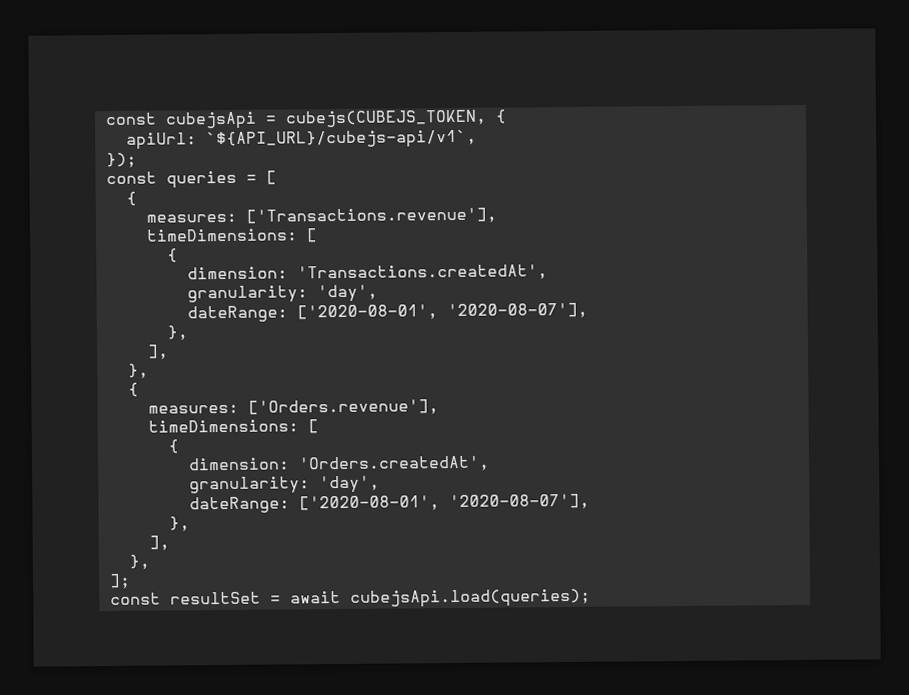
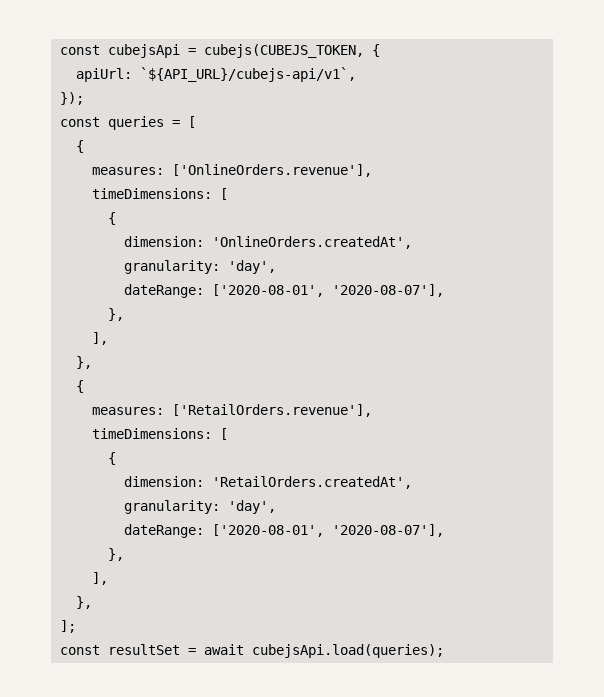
- measures: ['Transactions.revenue'],
+ measures: ['OnlineOrders.revenue'],
  timeDimensions: [
  {
- dimension: 'Transactions.createdAt',
+ dimension: 'OnlineOrders.createdAt',
- measures: ['Orders.revenue'],
+ measures: ['RetailOrders.revenue'],
  timeDimensions: [
  {
- dimension: 'Orders.createdAt',
+ dimension: 'RetailOrders.createdAt',

